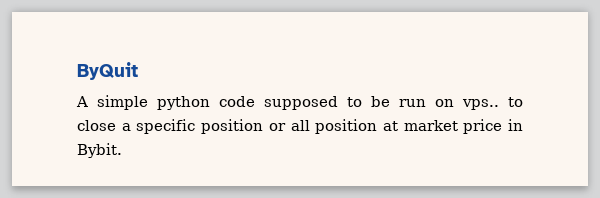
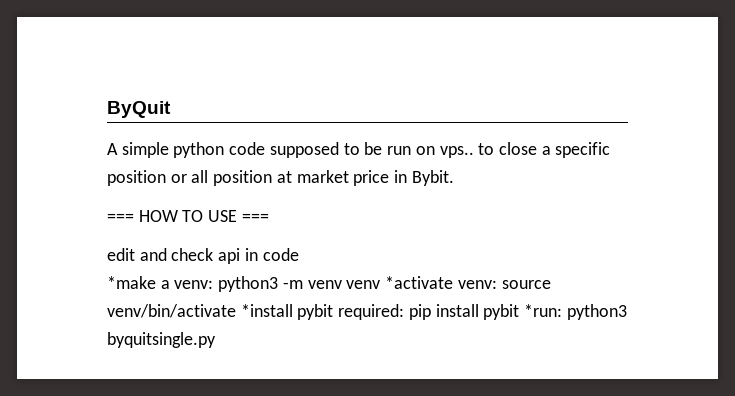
+ === HOW TO USE ===
+ edit and check api in code
+ *make a venv: python3 -m venv venv *activate venv: source venv/bin/activate *install pybit required: pip install pybit *run: python3 byquitsingle.py

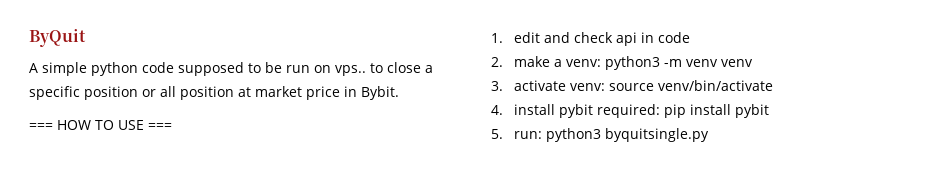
- edit and check api in code
+ 1. edit and check api in code
- *make a venv: python3 -m venv venv *activate venv: source venv/bin/activate *install pybit required: pip install pybit *run: python3 byquitsingle.py
+ 2. make a venv: python3 -m venv venv
+ 3. activate venv: source venv/bin/activate
+ 4. install pybit required: pip install pybit
+ 5. run: python3 byquitsingle.py

